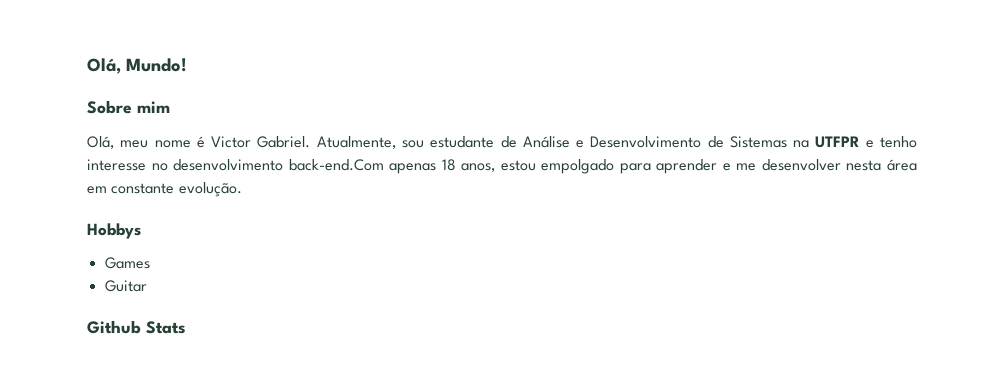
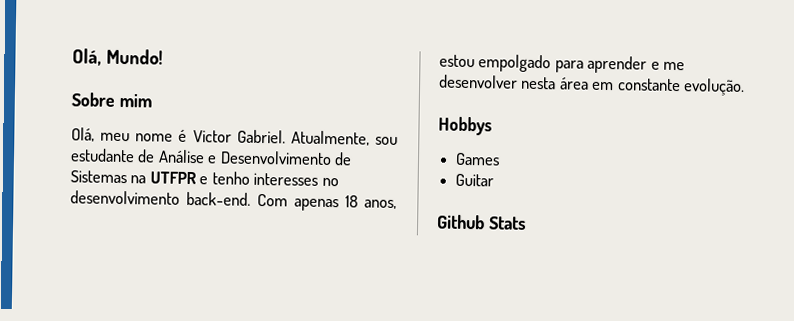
- Atualmente, sou estudante de Análise e Desenvolvimento de Sistemas na UTFPR e tenho interesse no desenvolvimento back-end.Com apenas 18 anos, estou empolgado para aprender e me desenvolver nesta área em constante evolução.
+ Atualmente, sou estudante de Análise e Desenvolvimento de Sistemas na UTFPR e tenho interesses no desenvolvimento back-end. Com apenas 18 anos, estou empolgado para aprender e me desenvolver nesta área em constante evolução.

